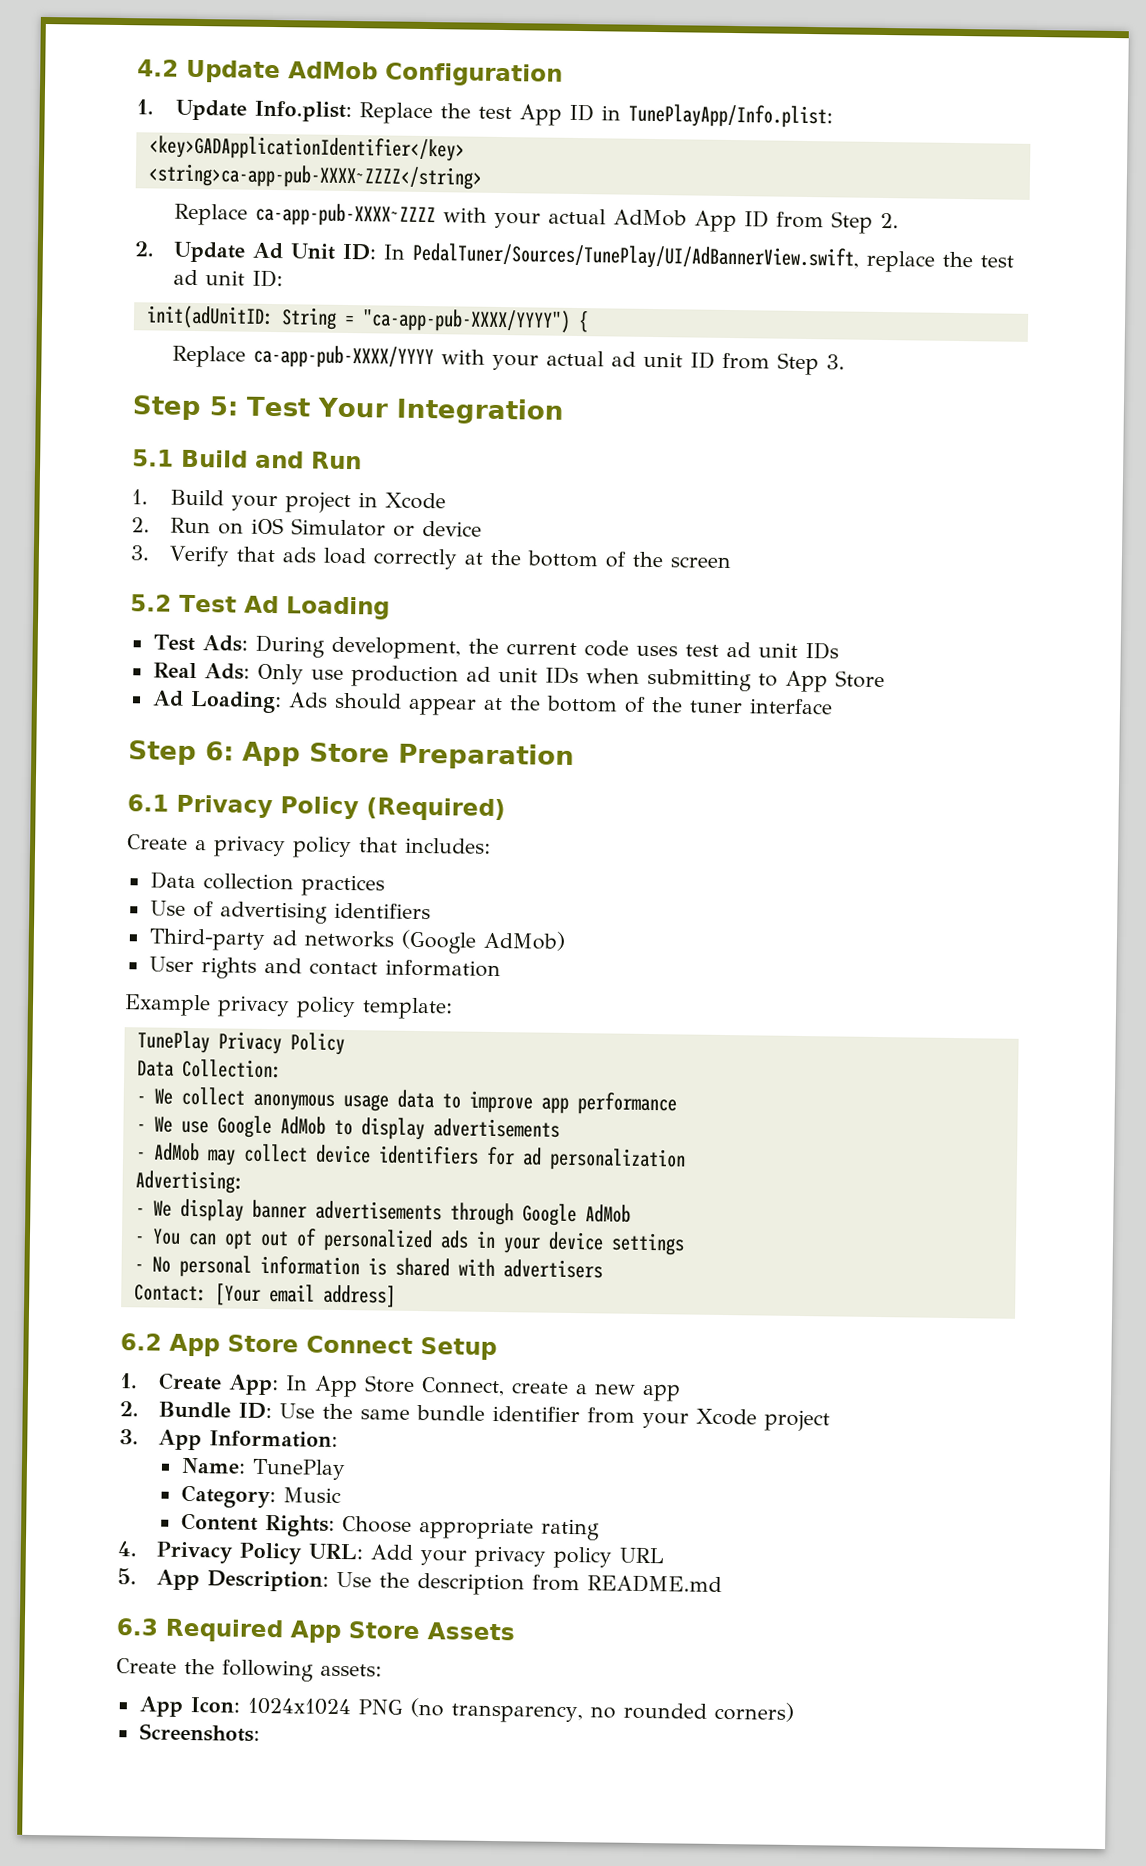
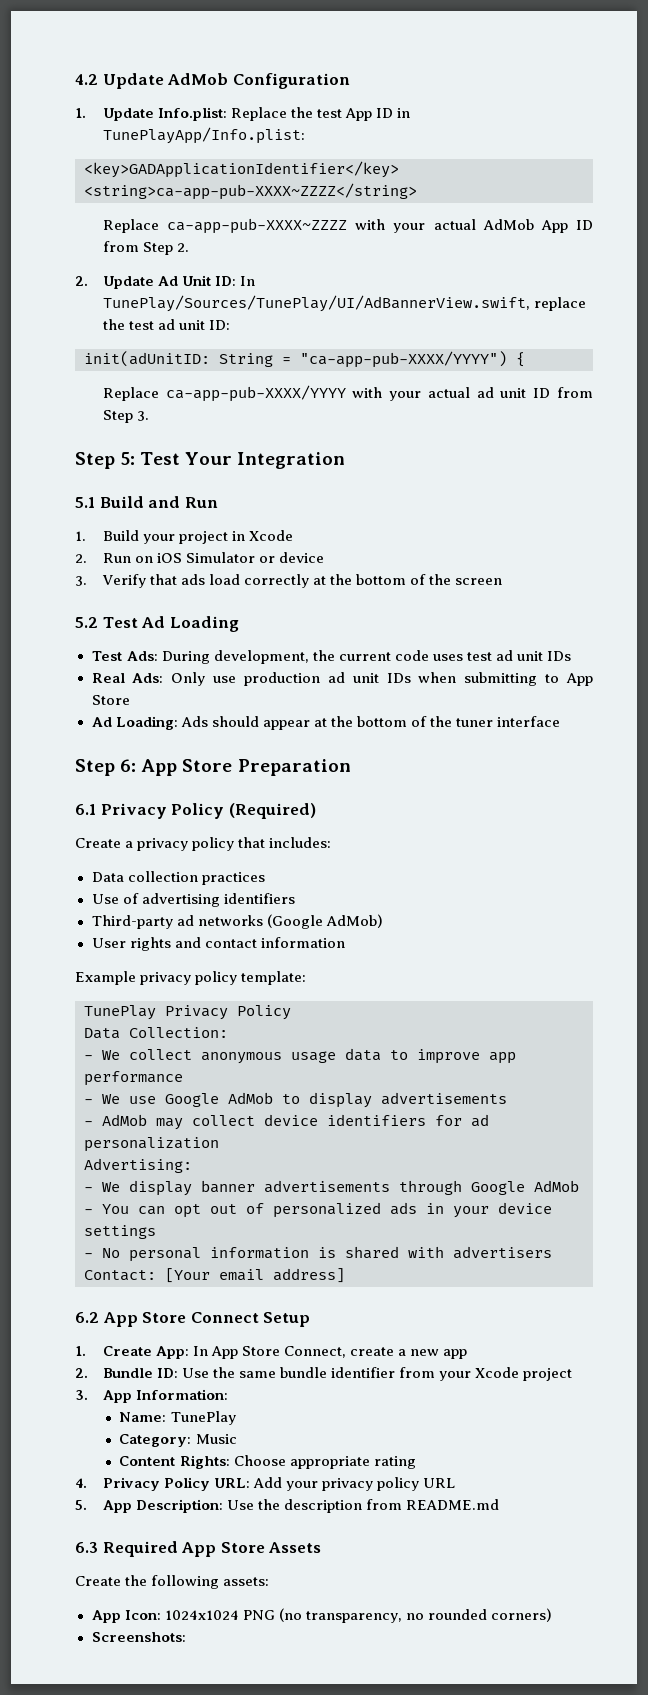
- 2. Update Ad Unit ID: In PedalTuner/Sources/TunePlay/UI/AdBannerView.swift, replace the test ad unit ID:
+ 2. Update Ad Unit ID: In TunePlay/Sources/TunePlay/UI/AdBannerView.swift, replace the test ad unit ID:

